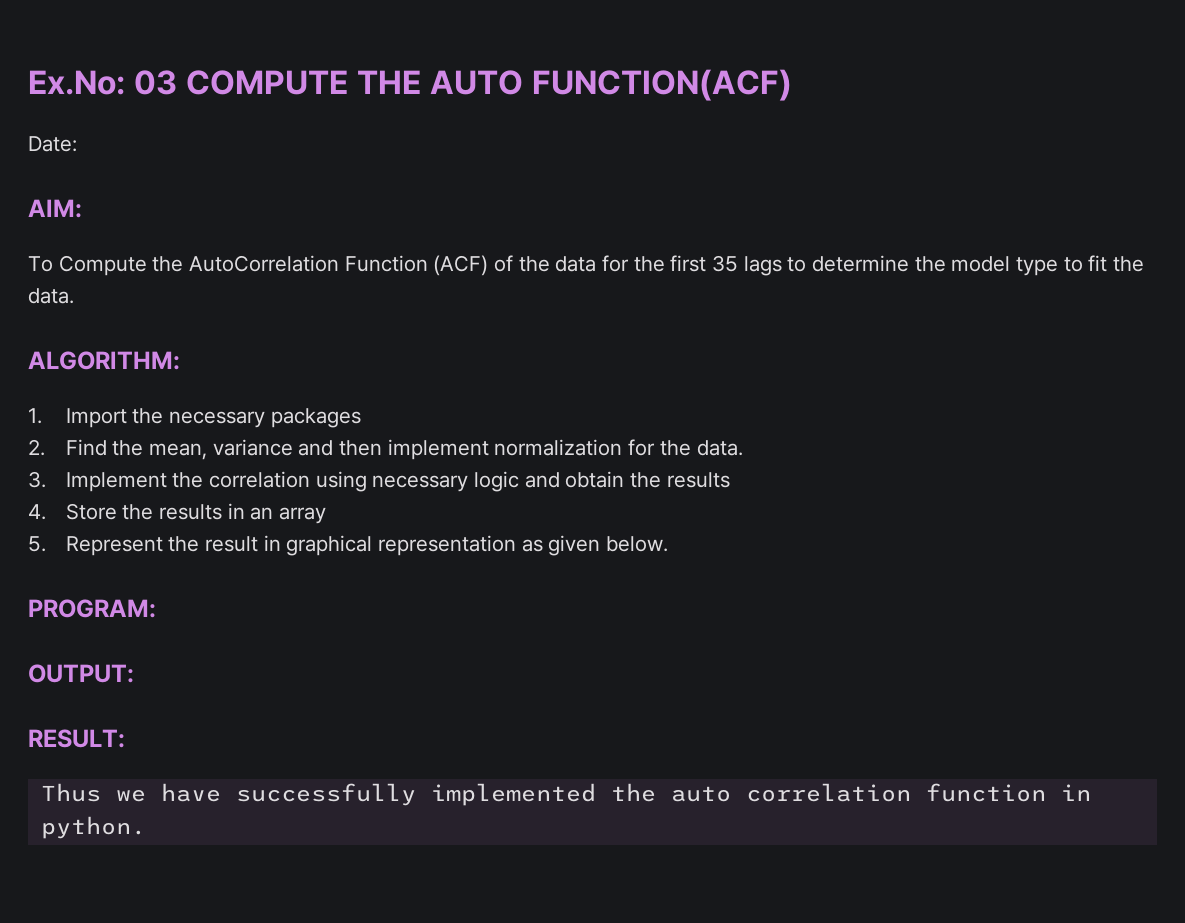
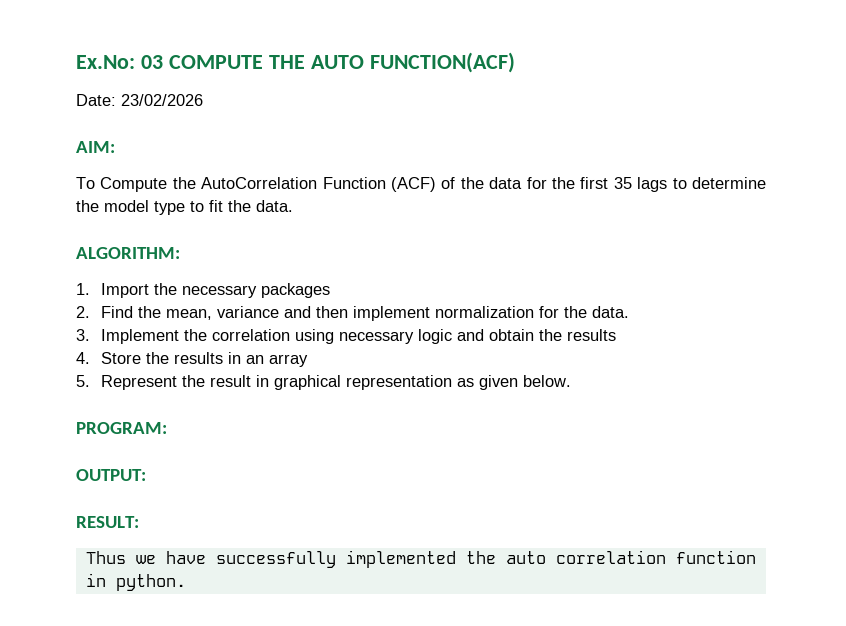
- Date:
+ Date: 23/02/2026

